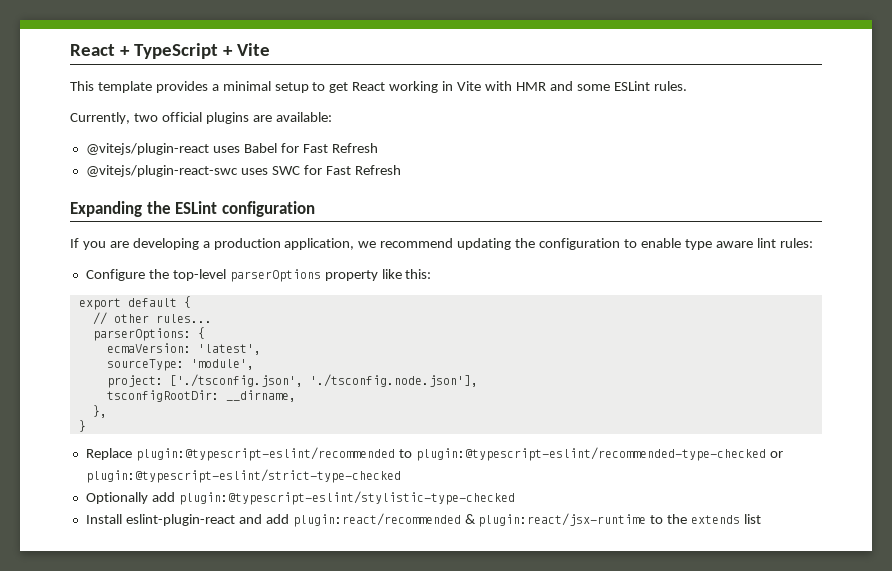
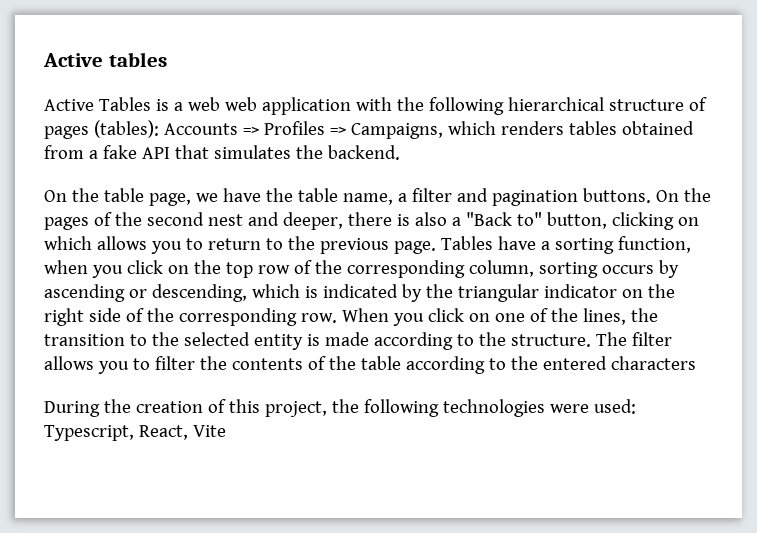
- React + TypeScript + Vite
- This template provides a minimal setup to get React working in Vite with HMR and some ESLint rules.
- Currently, two official plugins are available:
- @vitejs/plugin-react uses Babel for Fast Refresh
- @vitejs/plugin-react-swc uses SWC for Fast Refresh
- Expanding the ESLint configuration
- If you are developing a production application, we recommend updating the configuration to enable type aware lint rules:
- Configure the top-level parserOptions property like this:
- export default {
- // other rules...
- parserOptions: {
- ecmaVersion: 'latest',
- sourceType: 'module',
- project: ['./tsconfig.json', './tsconfig.node.json'],
- tsconfigRootDir: __dirname,
- },
- }
- Replace plugin:@typescript-eslint/recommended to plugin:@typescript-eslint/recommended-type-checked or plugin:@typescript-eslint/strict-type-checked
- Optionally add plugin:@typescript-eslint/stylistic-type-checked
- Install eslint-plugin-react and add plugin:react/recommended & plugin:react/jsx-runtime to the extends list
+ Active tables
+ Active Tables is a web web application with the following hierarchical structure of pages (tables): Accounts => Profiles => Campaigns, which renders tables obtained from a fake API that simulates the backend.
+ On the table page, we have the table name, a filter and pagination buttons. On the pages of the second nest and deeper, there is also a "Back to" button, clicking on which allows you to return to the previous page. Tables have a sorting function, when you click on the top row of the corresponding column, sorting occurs by ascending or descending, which is indicated by the triangular indicator on the right side of the corresponding row. When you click on one of the lines, the transition to the selected entity is made according to the structure. The filter allows you to filter the contents of the table according to the entered characters
+ During the creation of this project, the following technologies were used: Typescript, React, Vite

